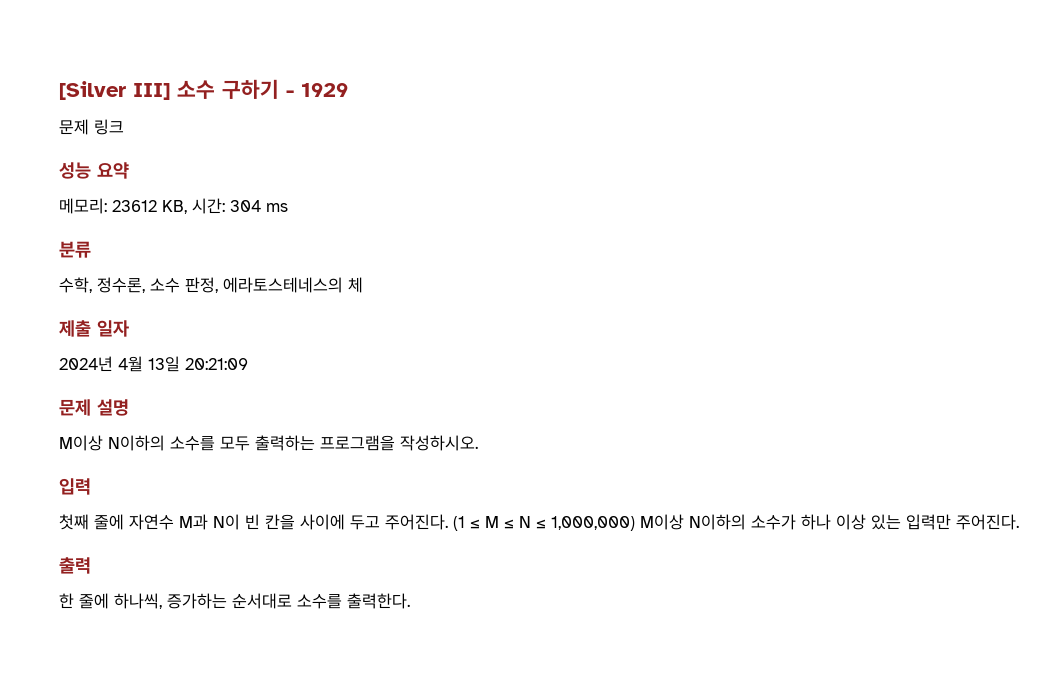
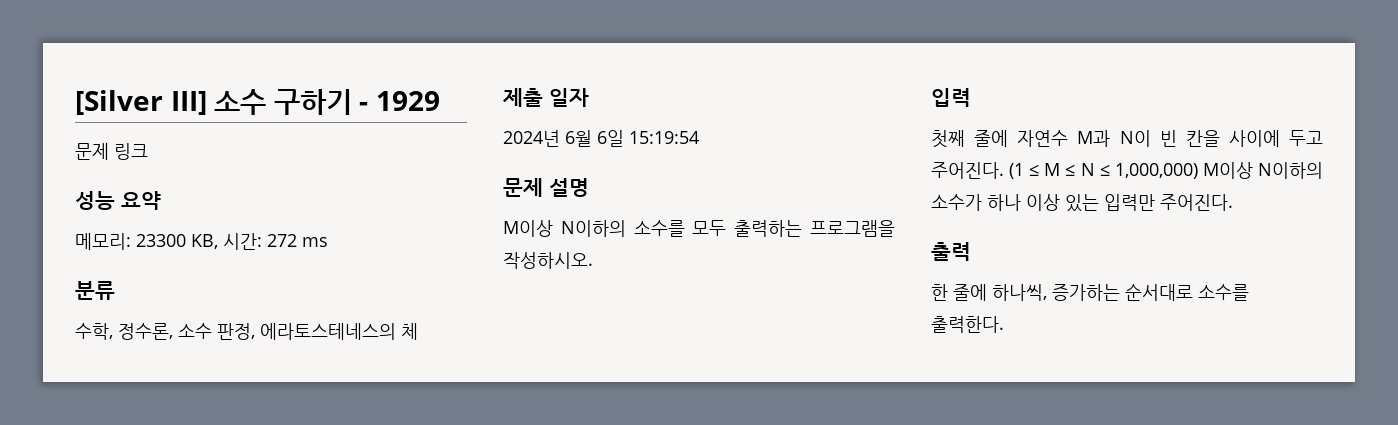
- 메모리: 23612 KB, 시간: 304 ms
+ 메모리: 23300 KB, 시간: 272 ms
- 2024년 4월 13일 20:21:09
+ 2024년 6월 6일 15:19:54

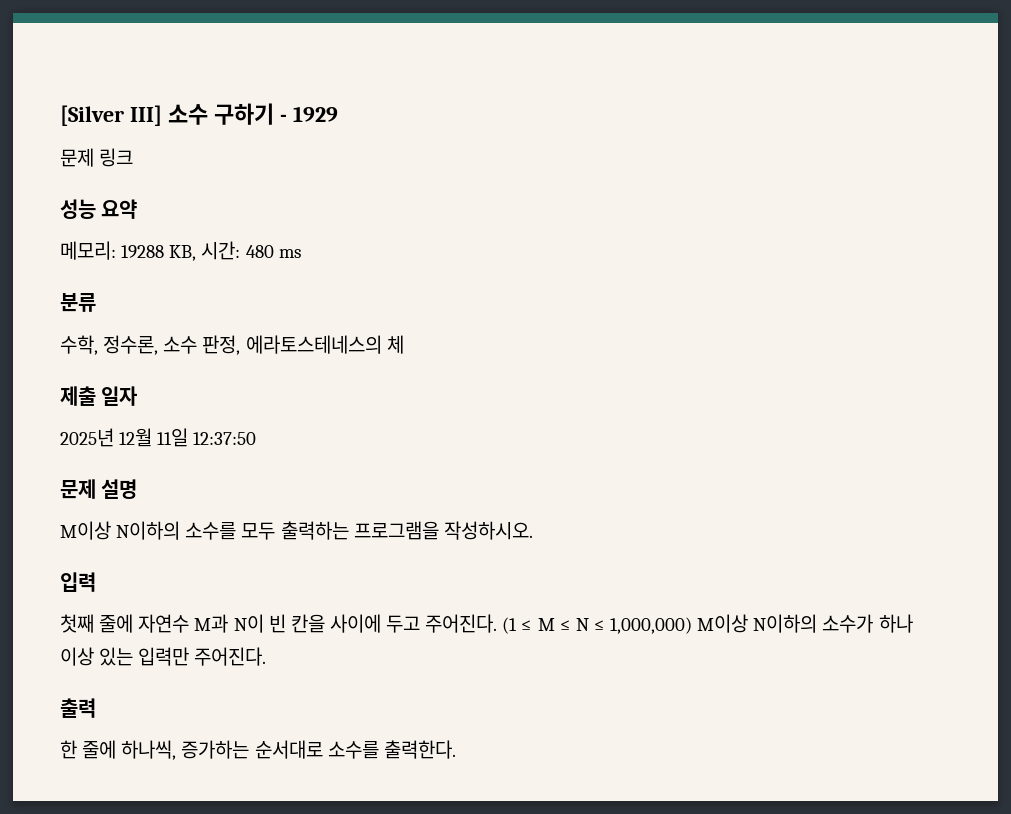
- 메모리: 23300 KB, 시간: 272 ms
+ 메모리: 19288 KB, 시간: 480 ms
- 2024년 6월 6일 15:19:54
+ 2025년 12월 11일 12:37:50

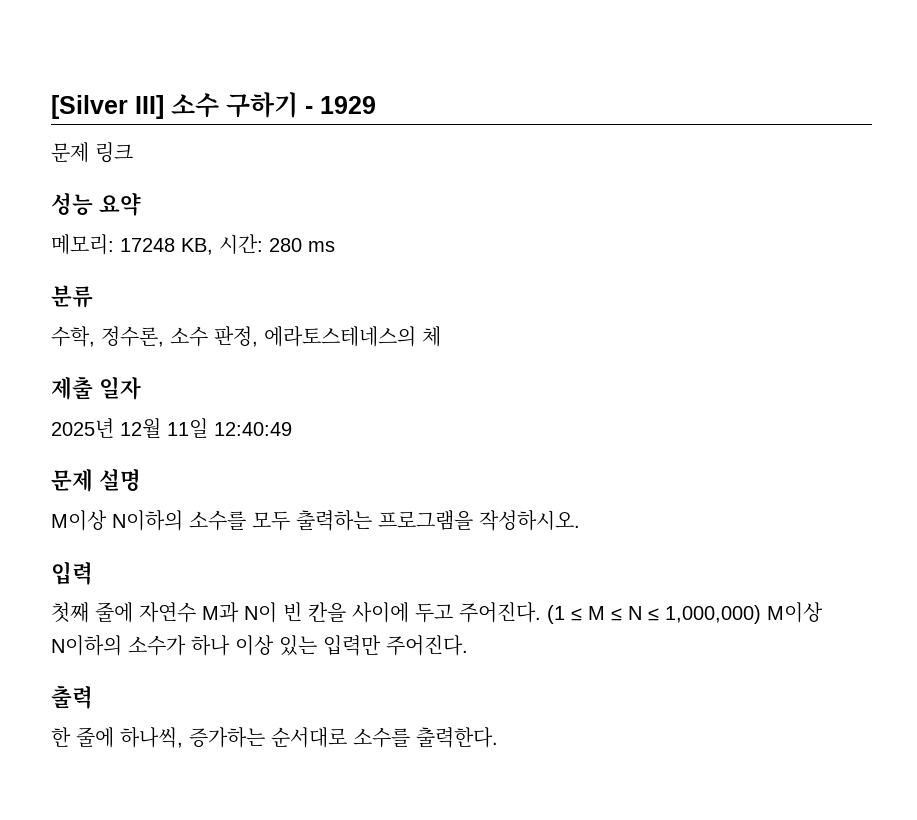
- 메모리: 19288 KB, 시간: 480 ms
+ 메모리: 17248 KB, 시간: 280 ms
- 2025년 12월 11일 12:37:50
+ 2025년 12월 11일 12:40:49

